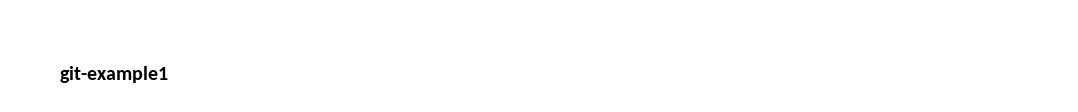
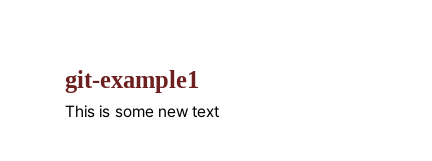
+ This is some new text

